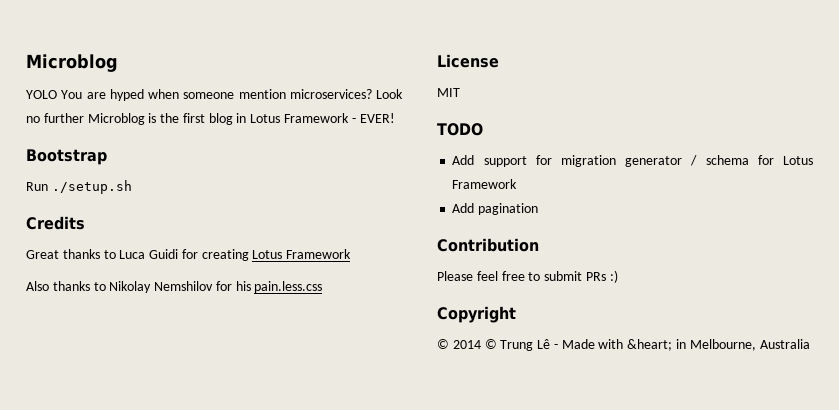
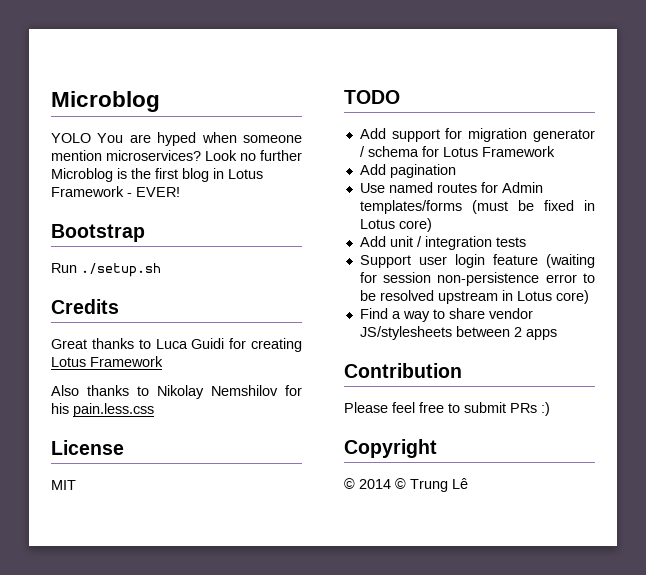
+ Use named routes for Admin templates/forms (must be fixed in Lotus core)
+ Add unit / integration tests
+ Support user login feature (waiting for session non-persistence error to be resolved upstream in Lotus core)
+ Find a way to share vendor JS/stylesheets between 2 apps
- © 2014 © Trung Lê - Made with &heart; in Melbourne, Australia
+ © 2014 © Trung Lê

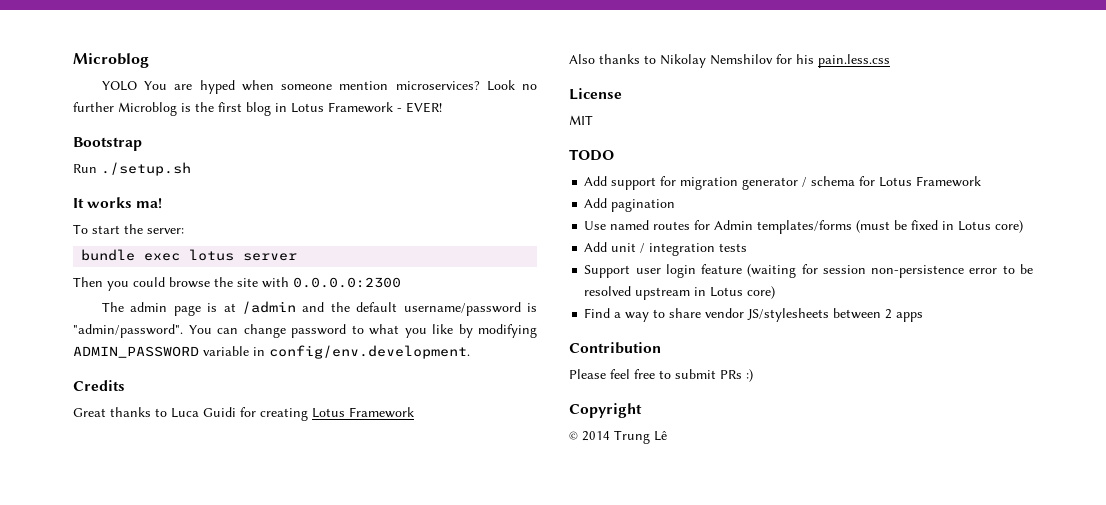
+ It works ma!
+ To start the server:
+ bundle exec lotus server
+ Then you could browse the site with 0.0.0.0:2300
+ The admin page is at /admin and the default username/password is "admin/password". You can change password to what you like by modifying ADMIN_PASSWORD variable in config/env.development.
- © 2014 © Trung Lê
+ © 2014 Trung Lê

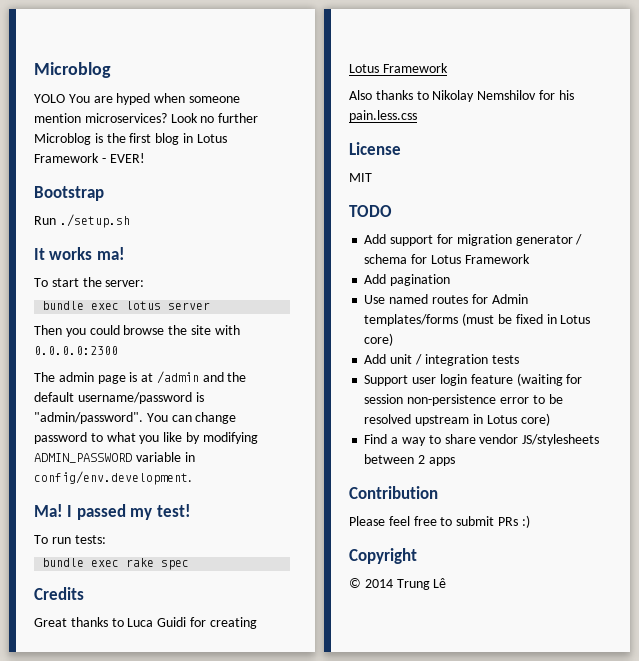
+ Ma! I passed my test!
+ To run tests:
+ bundle exec rake spec

